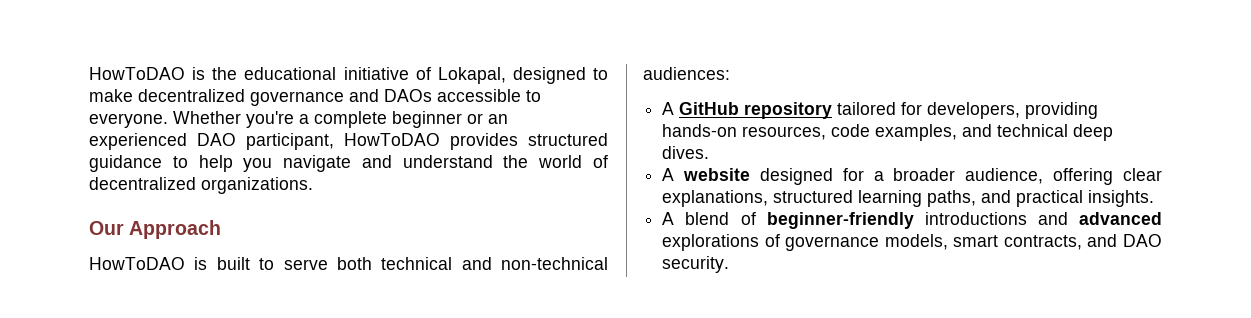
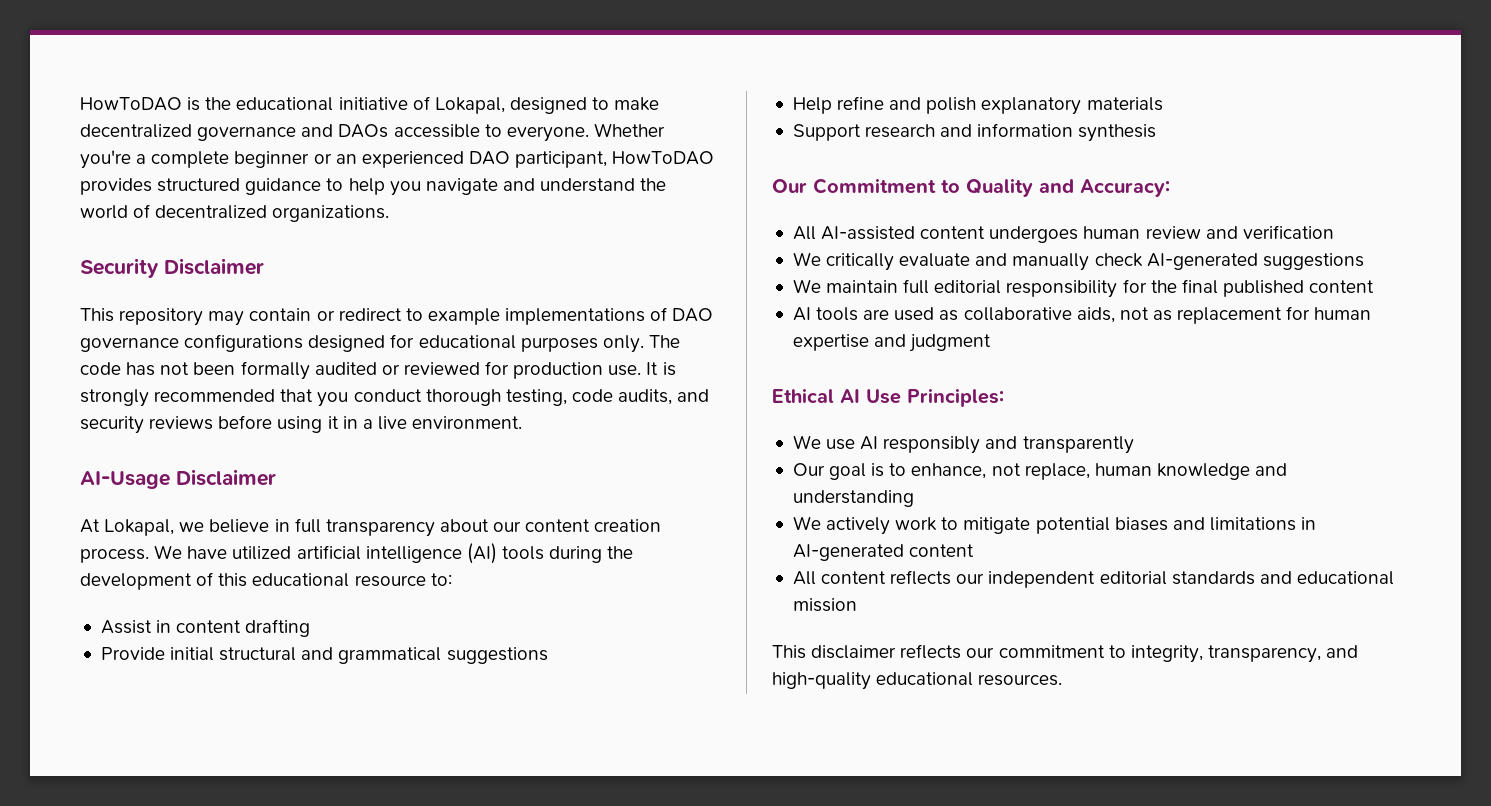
- Our Approach
- HowToDAO is built to serve both technical and non-technical audiences:
- A GitHub repository tailored for developers, providing hands-on resources, code examples, and technical deep dives.
- A website designed for a broader audience, offering clear explanations, structured learning paths, and practical insights.
- A blend of beginner-friendly introductions and advanced explorations of governance models, smart contracts, and DAO security.
+ Security Disclaimer
+ This repository may contain or redirect to example implementations of DAO governance configurations designed for educational purposes only. The code has not been formally audited or reviewed for production use. It is strongly recommended that you conduct thorough testing, code audits, and security reviews before using it in a live environment.
+ AI-Usage Disclaimer
+ At Lokapal, we believe in full transparency about our content creation process. We have utilized artificial intelligence (AI) tools during the development of this educational resource to:
+ Assist in content drafting
+ Provide initial structural and grammatical suggestions
+ Help refine and polish explanatory materials
+ Support research and information synthesis
+ Our Commitment to Quality and Accuracy:
+ All AI-assisted content undergoes human review and verification
+ We critically evaluate and manually check AI-generated suggestions
+ We maintain full editorial responsibility for the final published content
+ AI tools are used as collaborative aids, not as replacement for human expertise and judgment
+ Ethical AI Use Principles:
+ We use AI responsibly and transparently
+ Our goal is to enhance, not replace, human knowledge and understanding
+ We actively work to mitigate potential biases and limitations in AI-generated content
+ All content reflects our independent editorial standards and educational mission
+ This disclaimer reflects our commitment to integrity, transparency, and high-quality educational resources.

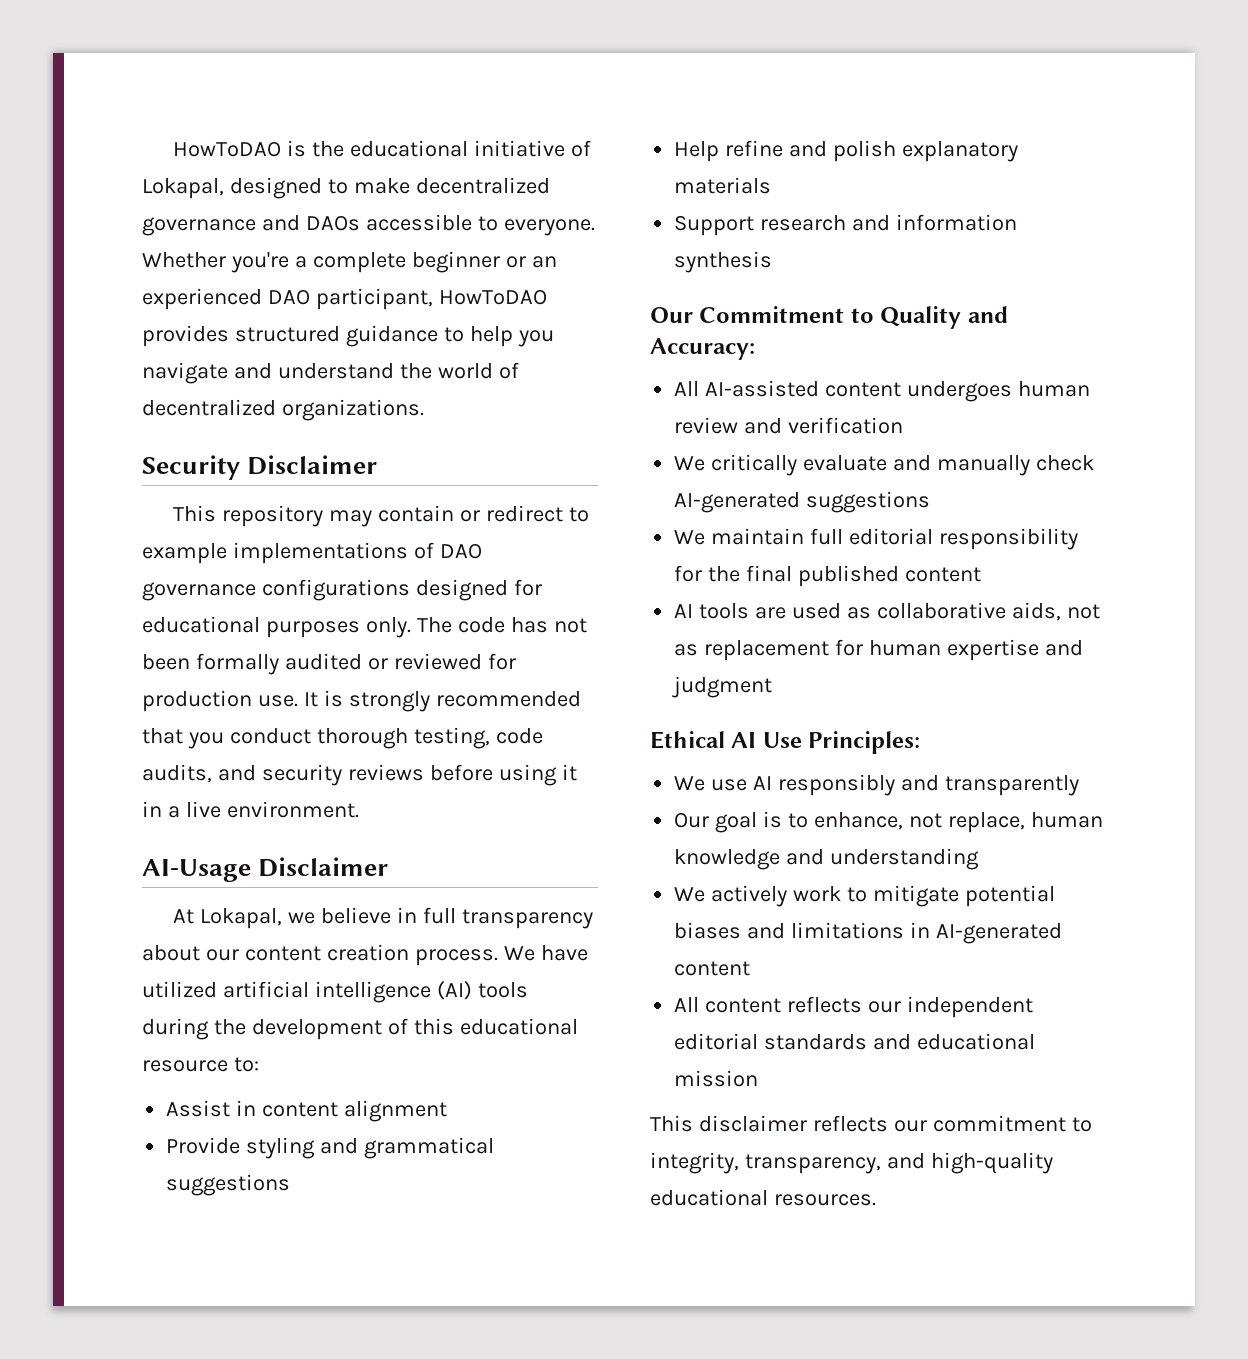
- Assist in content drafting
+ Assist in content alignment
- Provide initial structural and grammatical suggestions
+ Provide styling and grammatical suggestions

